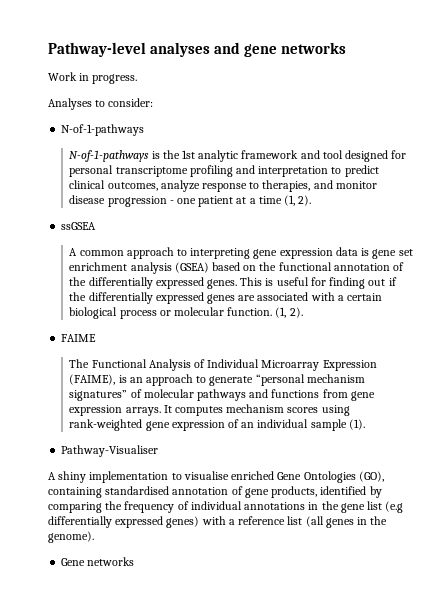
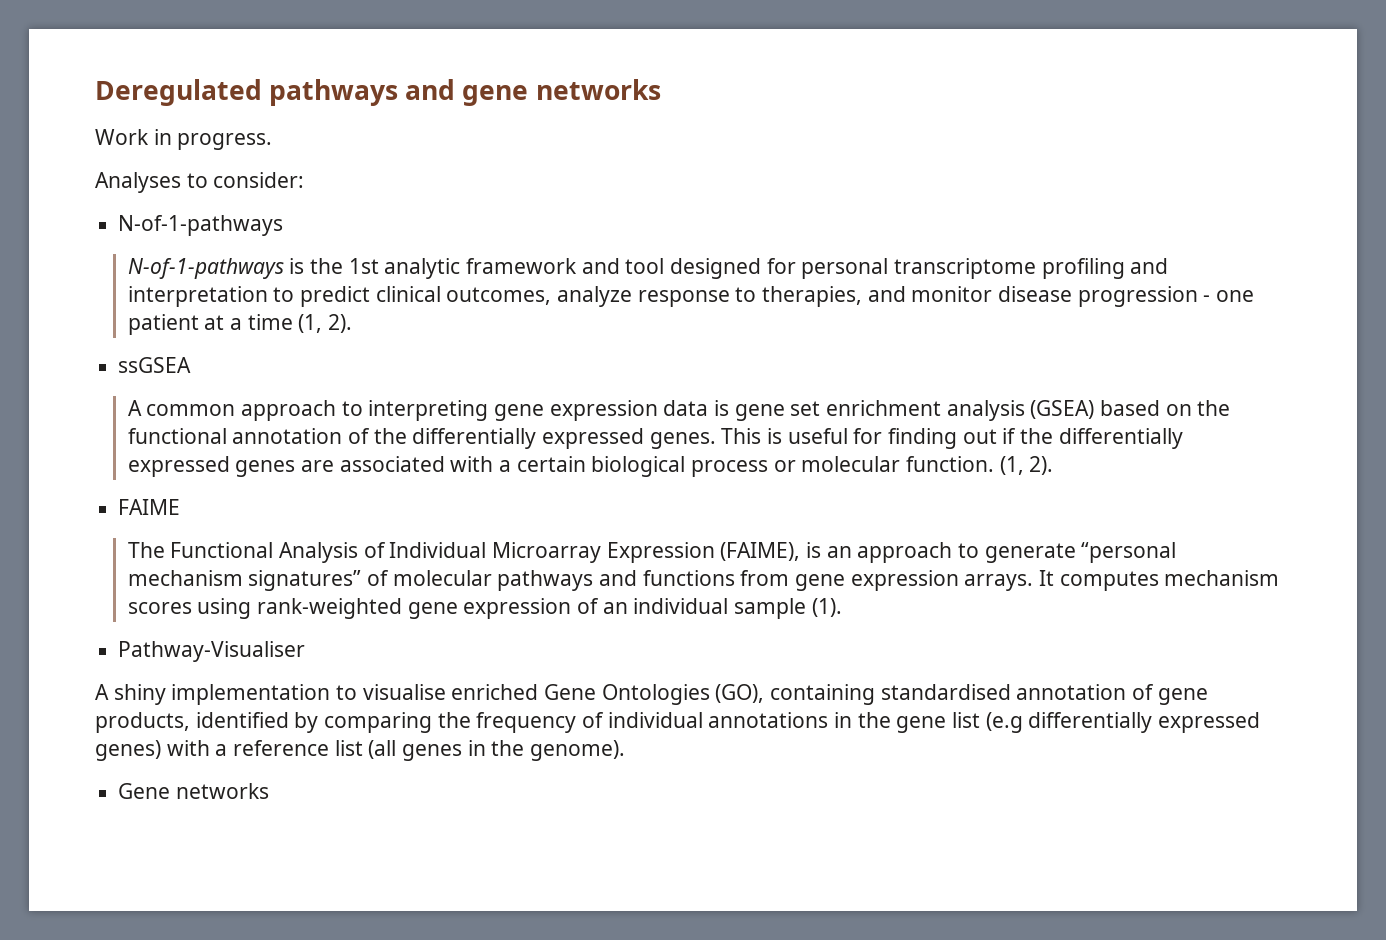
- Pathway-level analyses and gene networks
+ Deregulated pathways and gene networks

